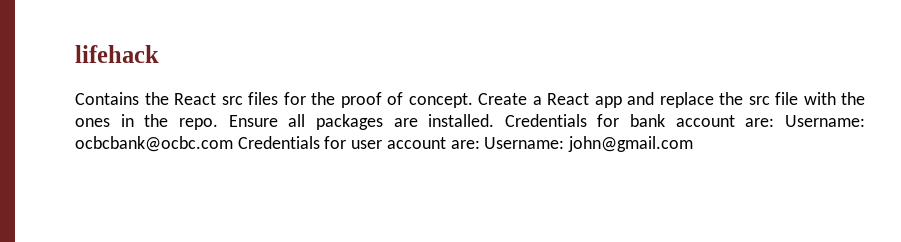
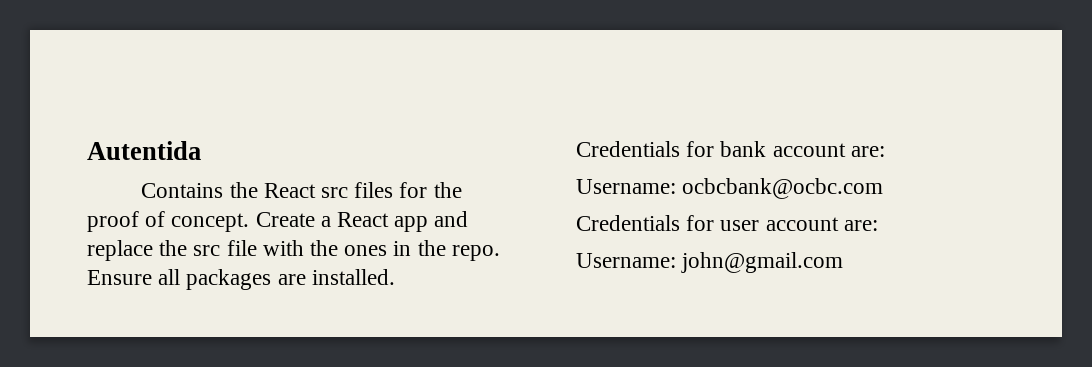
- lifehack
+ Autentida
- Ensure all packages are installed. Credentials for bank account are: Username: ocbcbank@ocbc.com Credentials for user account are: Username: john@gmail.com
+ Ensure all packages are installed.
+ Credentials for bank account are:
+ Username: ocbcbank@ocbc.com
+ Credentials for user account are:
+ Username: john@gmail.com

